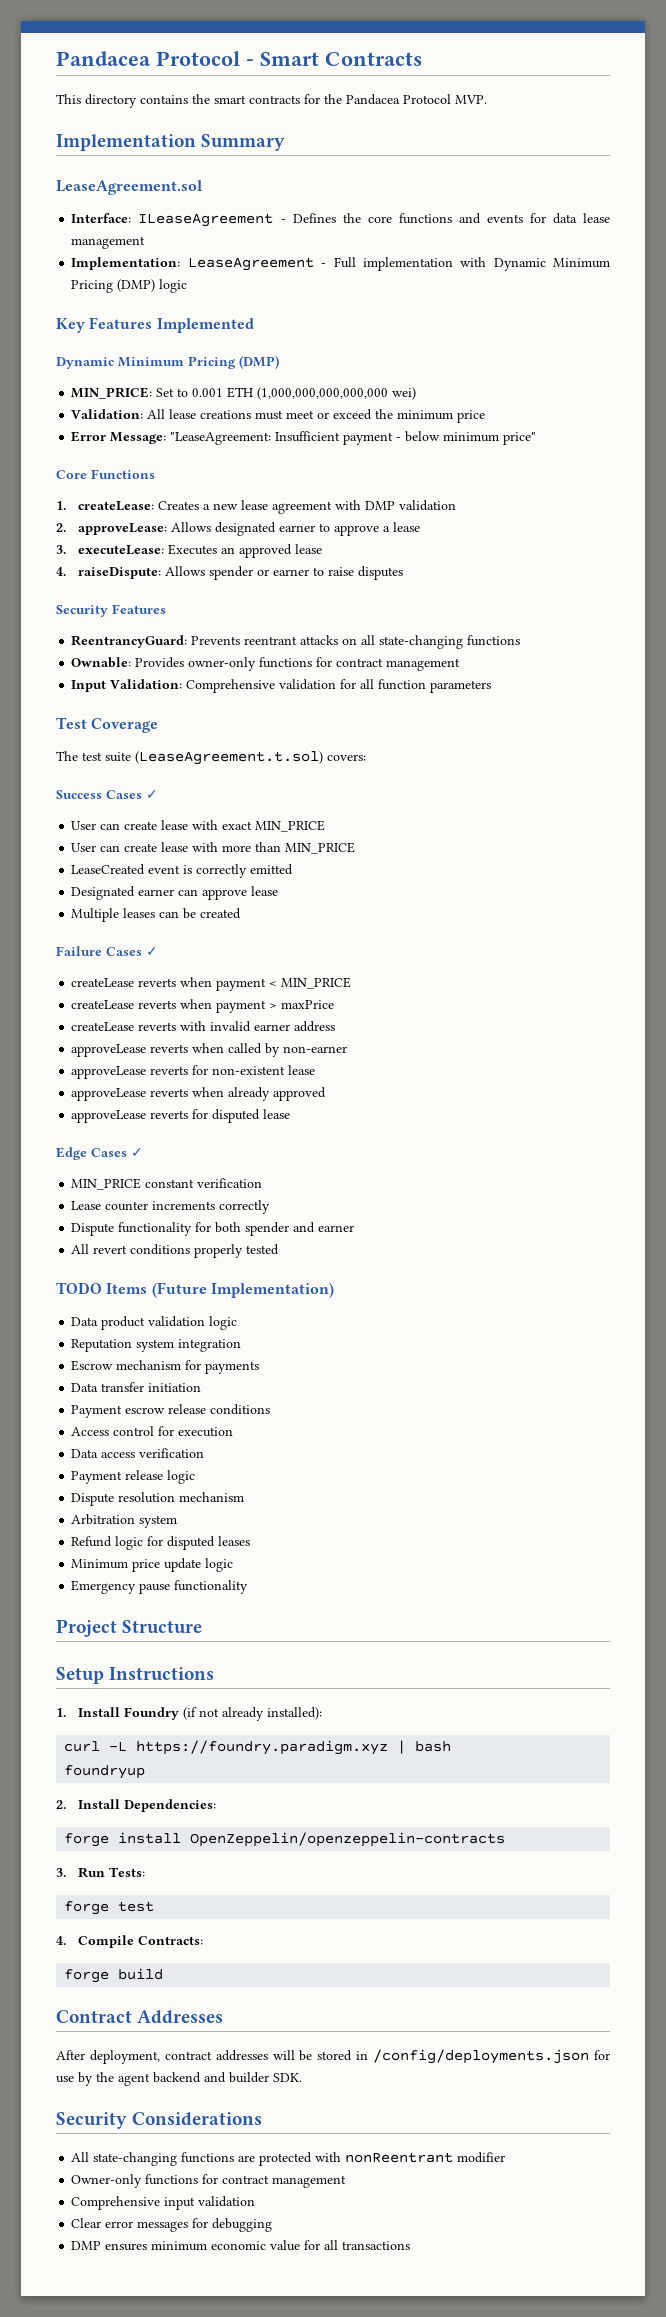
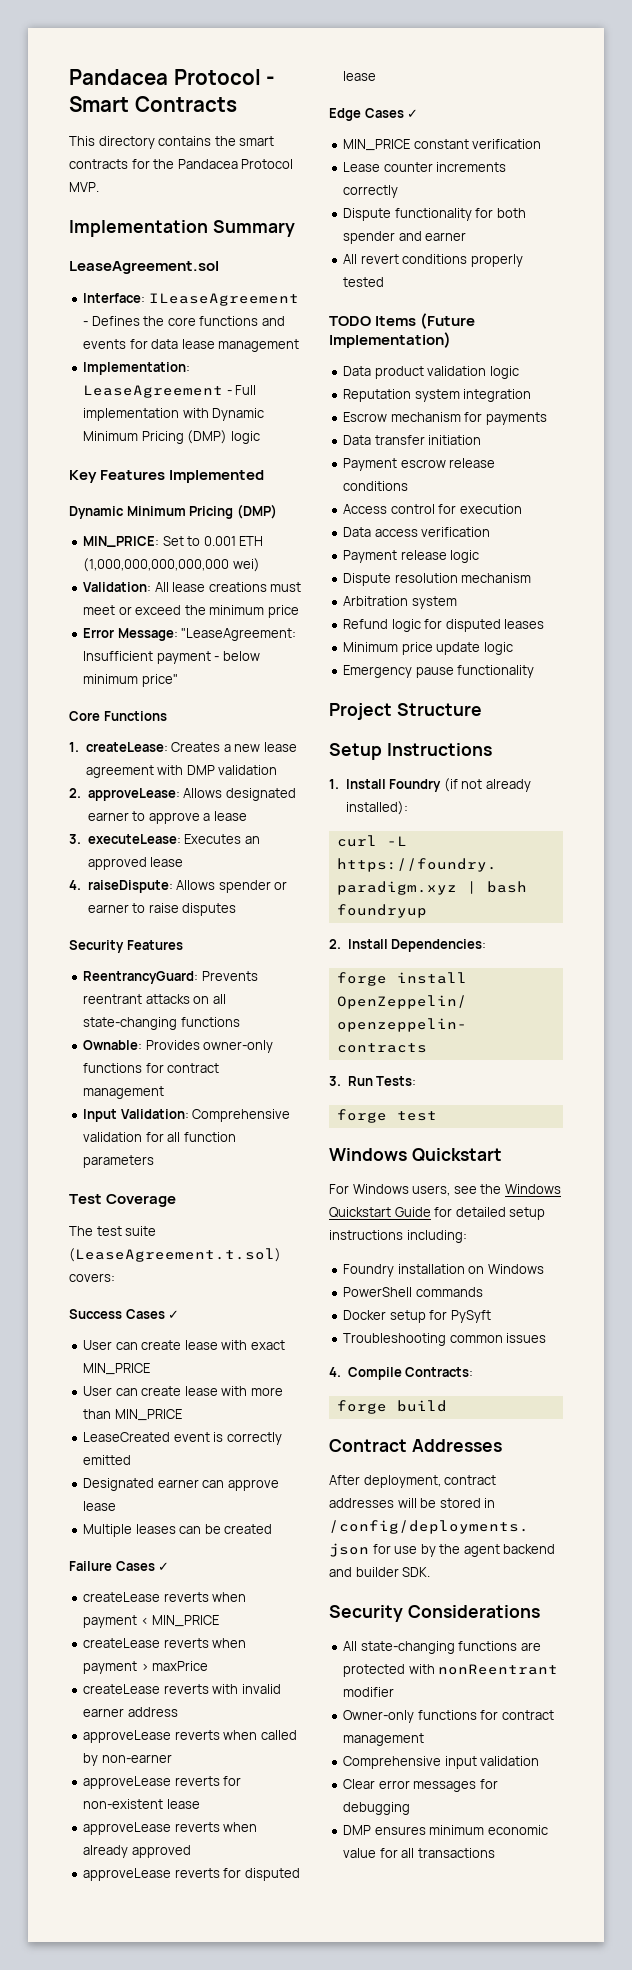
  forge test
+ Windows Quickstart
+ For Windows users, see the Windows Quickstart Guide for detailed setup instructions including:
+ Foundry installation on Windows
+ PowerShell commands
+ Docker setup for PySyft
+ Troubleshooting common issues

